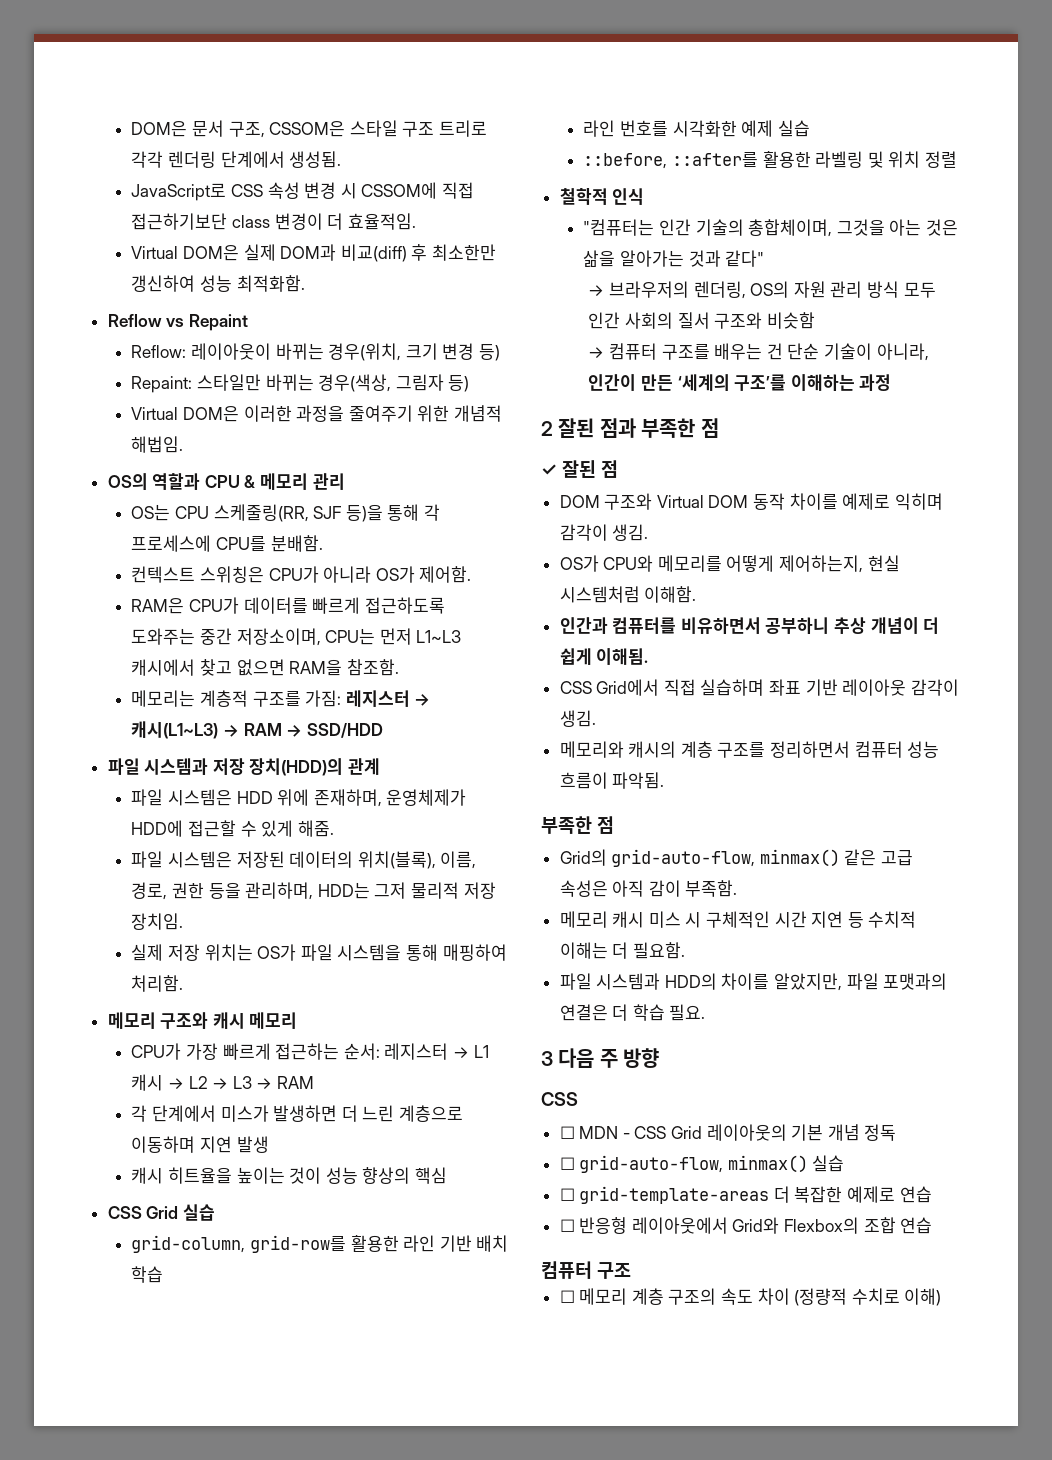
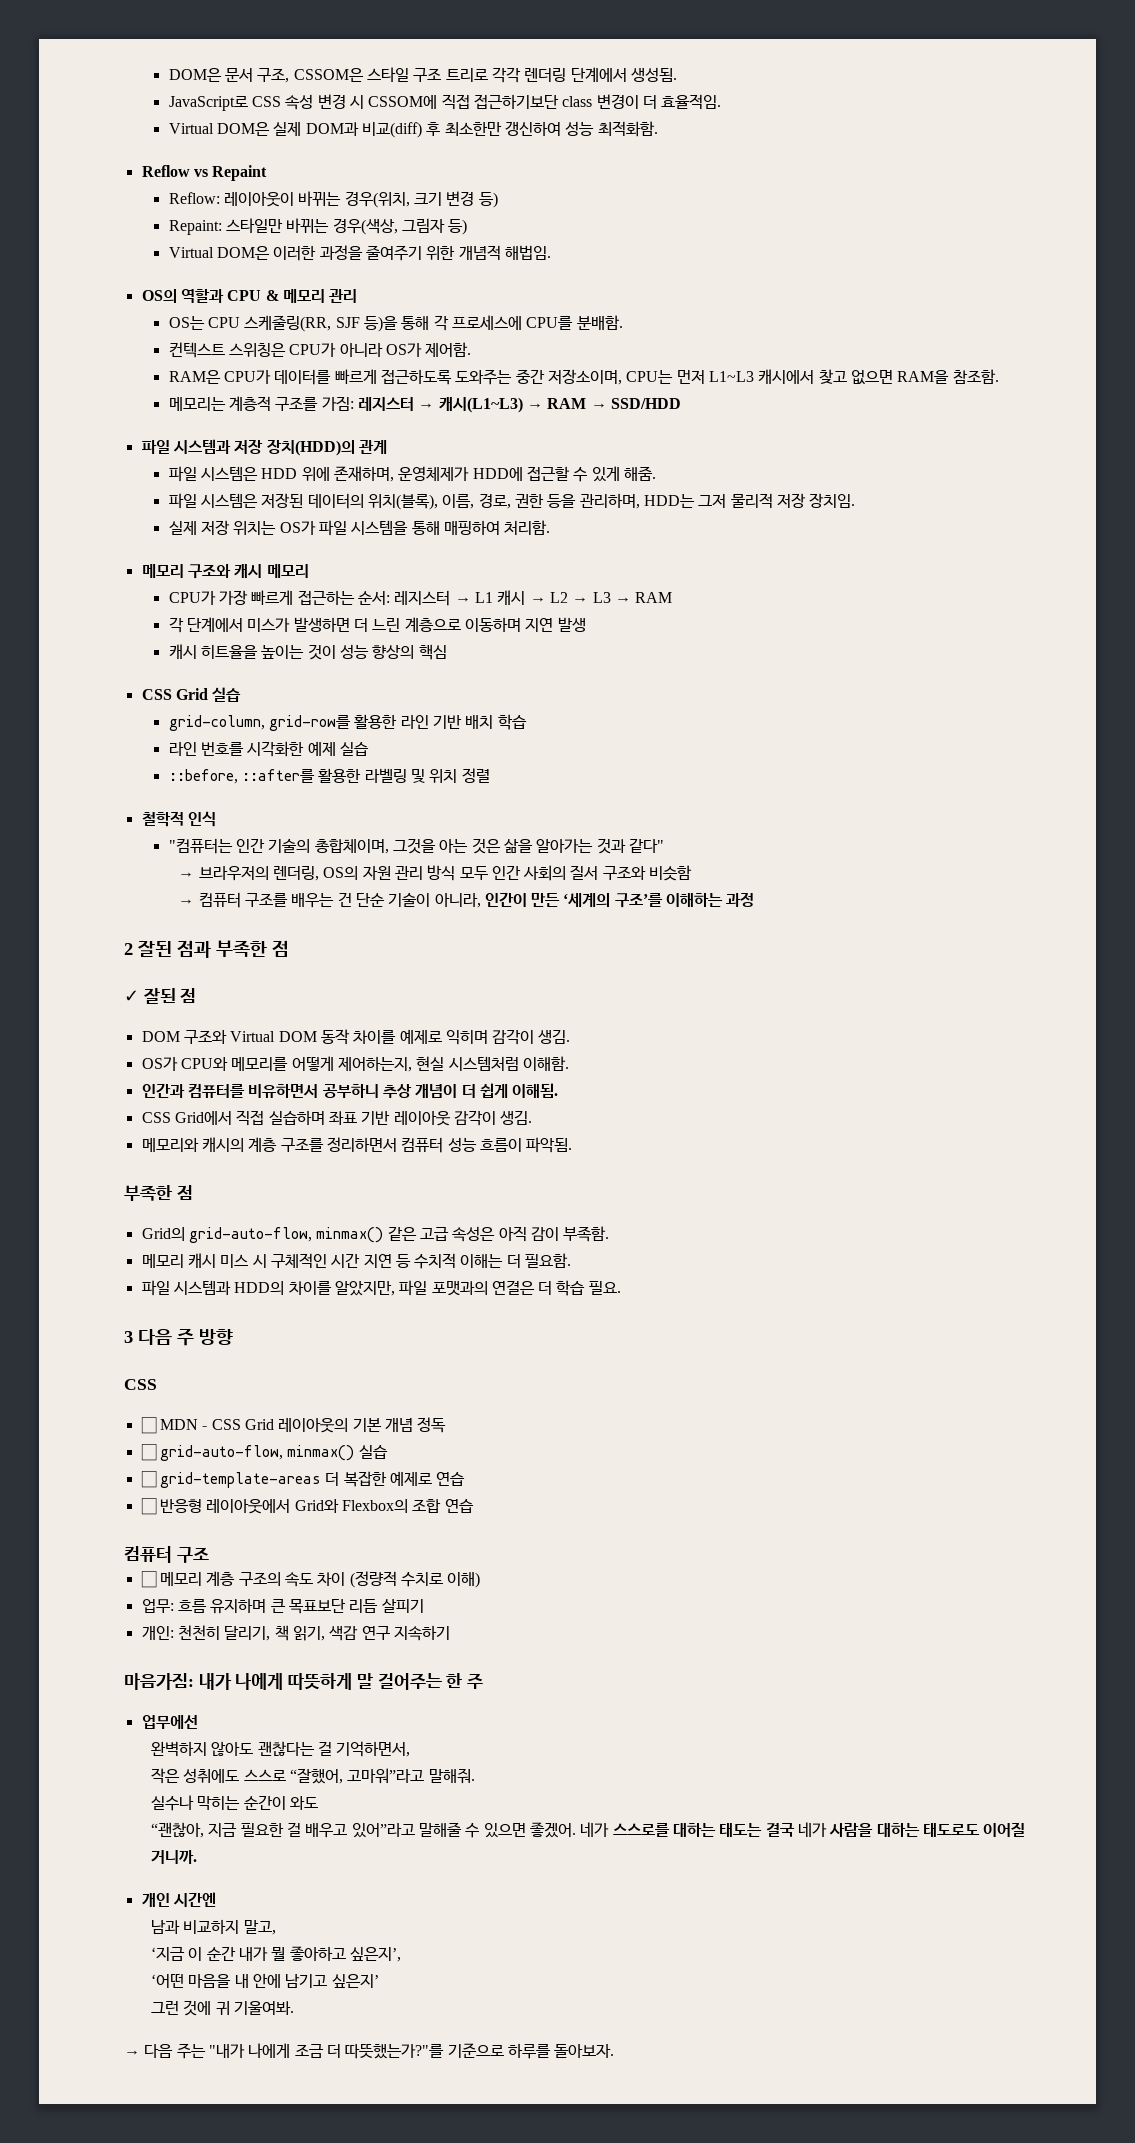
+ 업무: 흐름 유지하며 큰 목표보단 리듬 살피기
+ 개인: 천천히 달리기, 책 읽기, 색감 연구 지속하기
+ 마음가짐: 내가 나에게 따뜻하게 말 걸어주는 한 주
+ 업무에선
+ 완벽하지 않아도 괜찮다는 걸 기억하면서,
+ 작은 성취에도 스스로 “잘했어, 고마워”라고 말해줘.
+ 실수나 막히는 순간이 와도
+ “괜찮아, 지금 필요한 걸 배우고 있어”라고 말해줄 수 있으면 좋겠어. 네가 스스로를 대하는 태도는 결국 네가 사람을 대하는 태도로도 이어질 거니까.
+ 개인 시간엔
+ 남과 비교하지 말고,
+ ‘지금 이 순간 내가 뭘 좋아하고 싶은지’,
+ ‘어떤 마음을 내 안에 남기고 싶은지’
+ 그런 것에 귀 기울여봐.
+ → 다음 주는 "내가 나에게 조금 더 따뜻했는가?"를 기준으로 하루를 돌아보자.

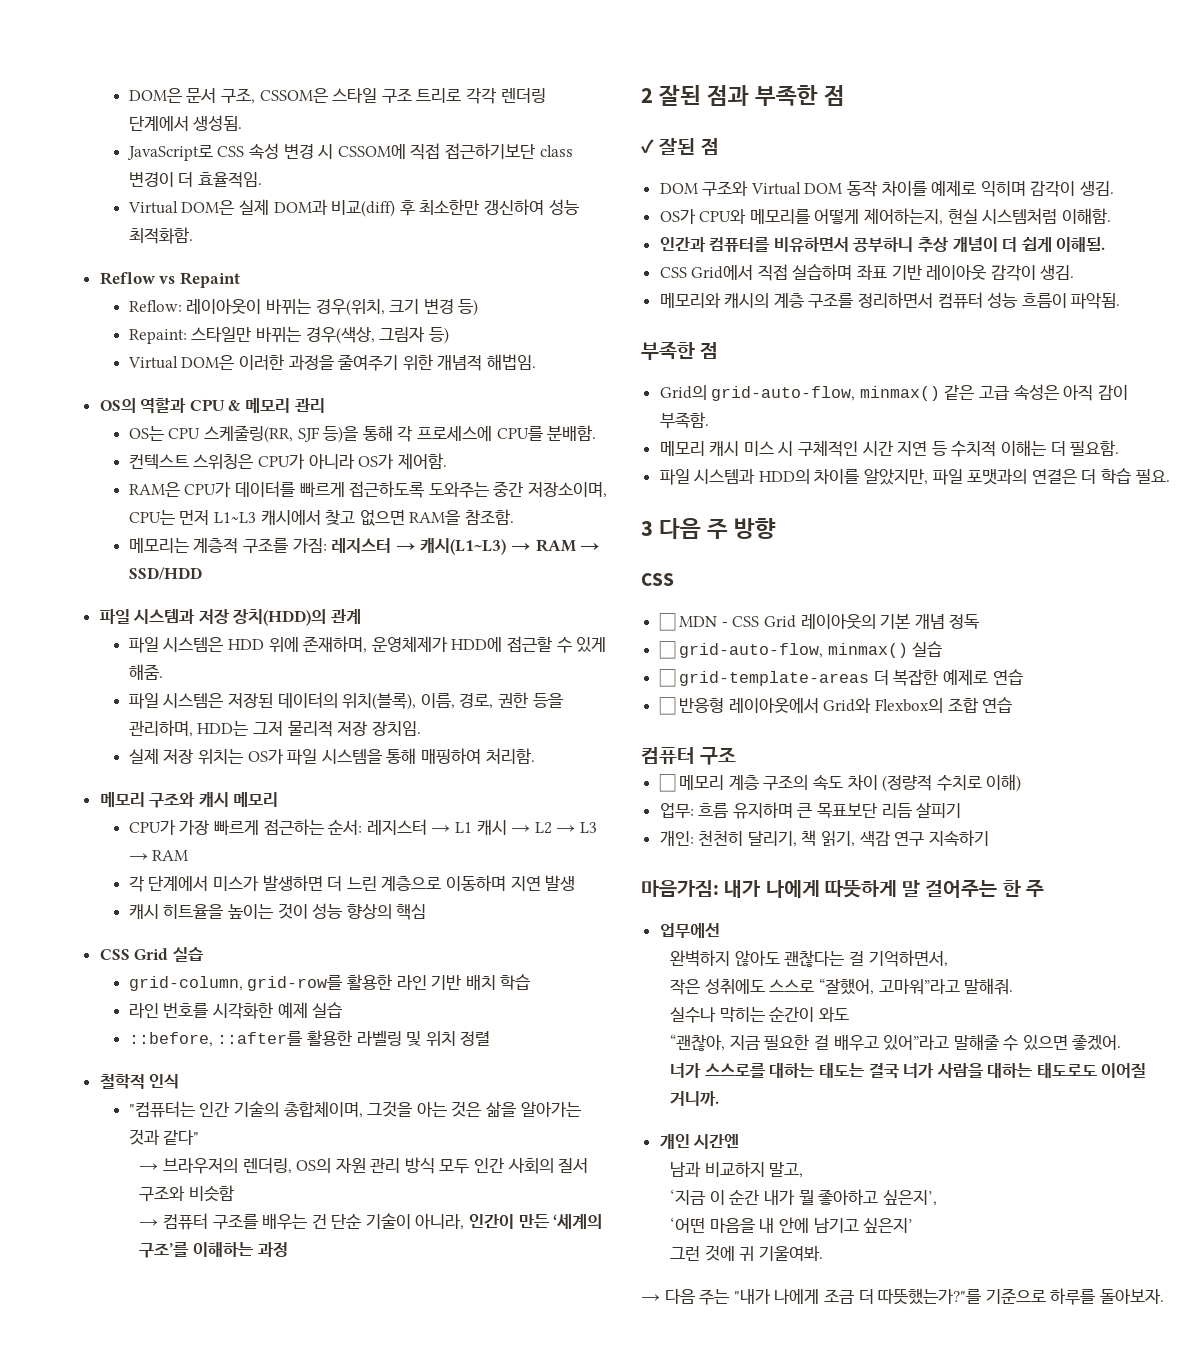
- “괜찮아, 지금 필요한 걸 배우고 있어”라고 말해줄 수 있으면 좋겠어. 네가 스스로를 대하는 태도는 결국 네가 사람을 대하는 태도로도 이어질 거니까.
+ “괜찮아, 지금 필요한 걸 배우고 있어”라고 말해줄 수 있으면 좋겠어.
+ 너가 스스로를 대하는 태도는 결국 너가 사람을 대하는 태도로도 이어질 거니까.

